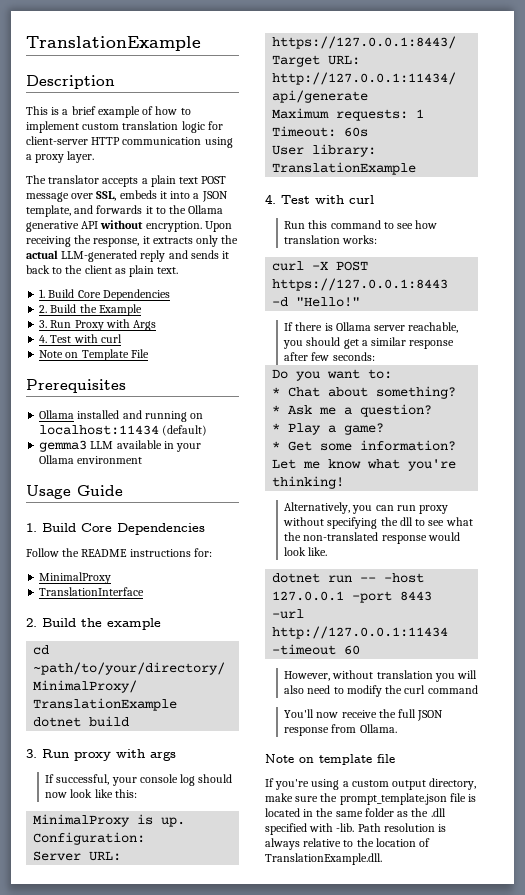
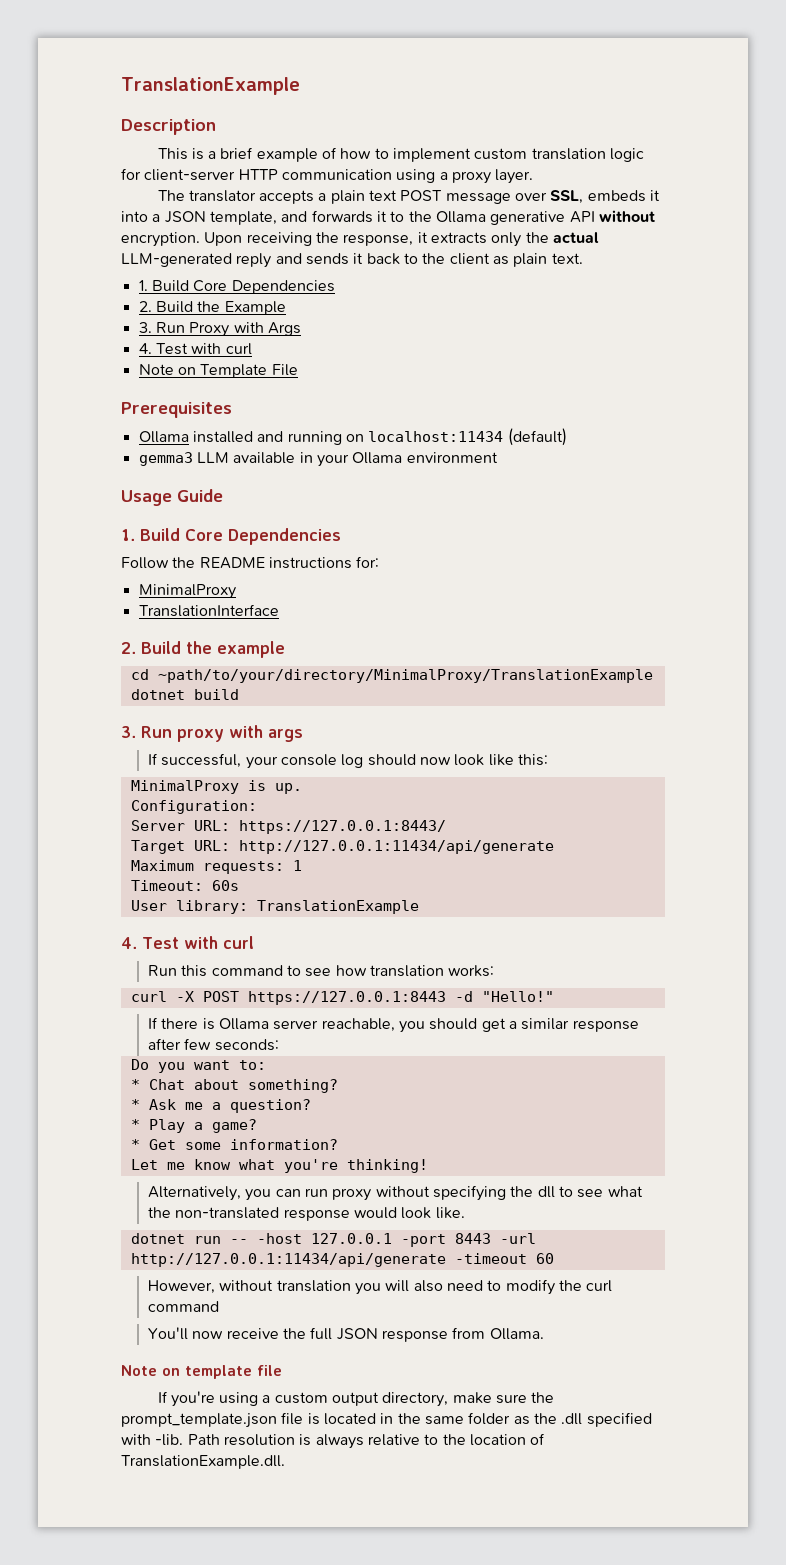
- dotnet run -- -host 127.0.0.1 -port 8443 -url http://127.0.0.1:11434 -timeout 60
+ dotnet run -- -host 127.0.0.1 -port 8443 -url http://127.0.0.1:11434/api/generate -timeout 60

